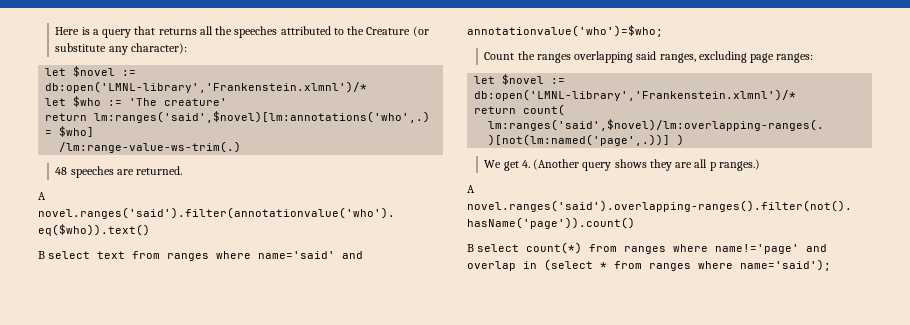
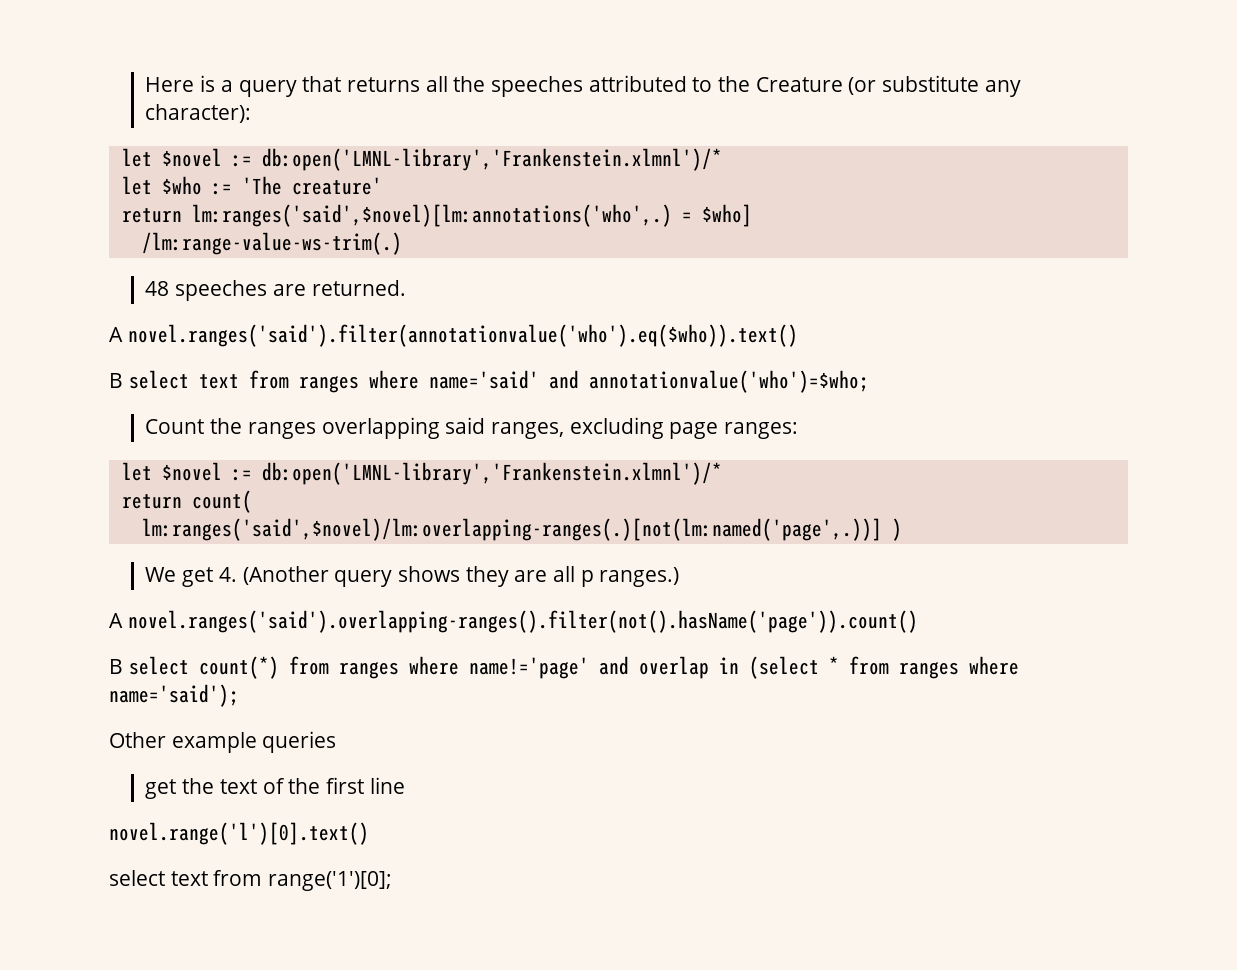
+ Other example queries
+ get the text of the first line
+ novel.range('l')[0].text()
+ select text from range('1')[0];

